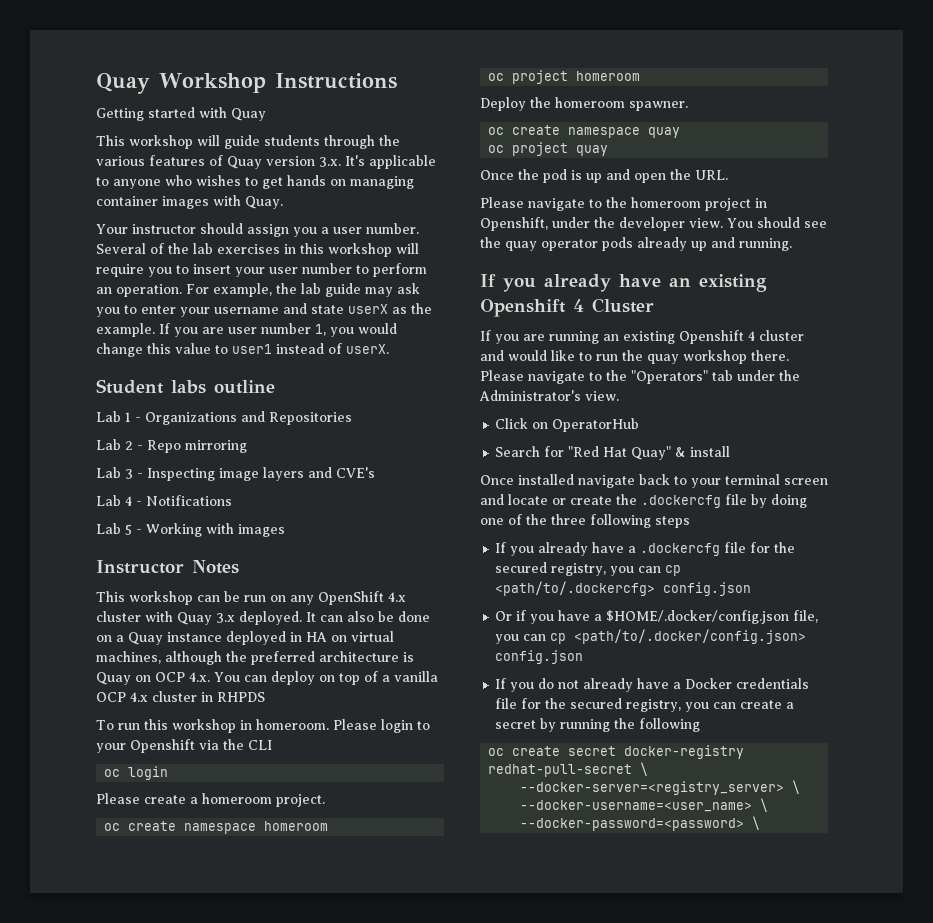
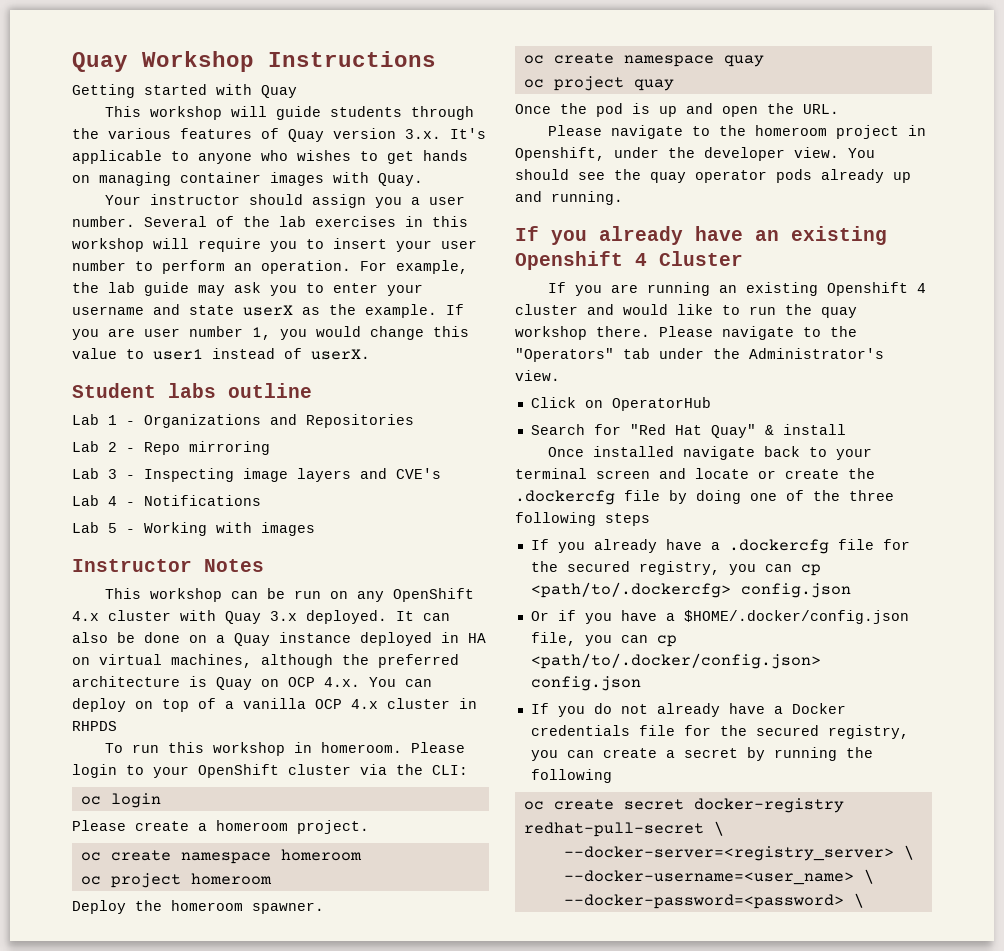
- Please login to your Openshift via the CLI
+ Please login to your OpenShift cluster via the CLI:

